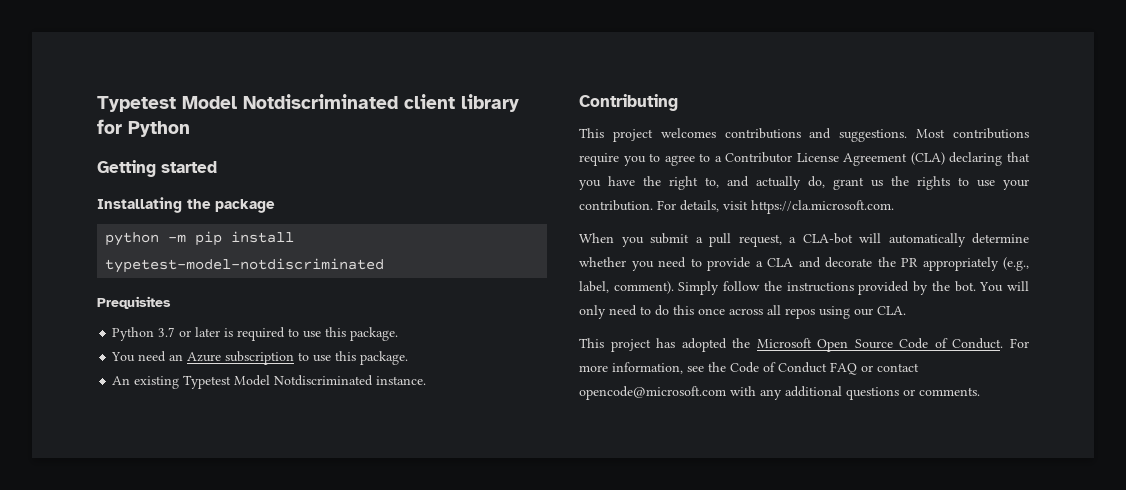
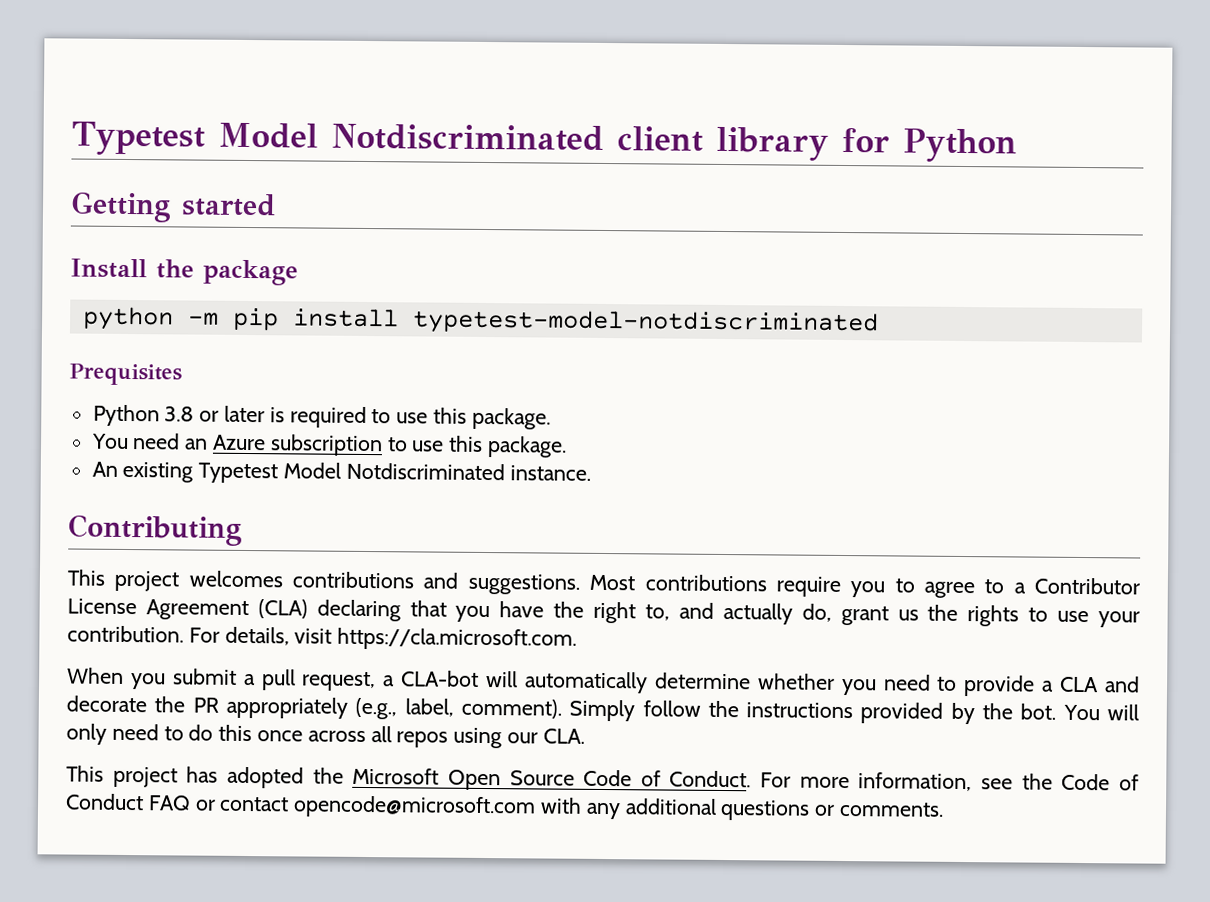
- Installating the package
+ Install the package
- Python 3.7 or later is required to use this package.
+ Python 3.8 or later is required to use this package.

